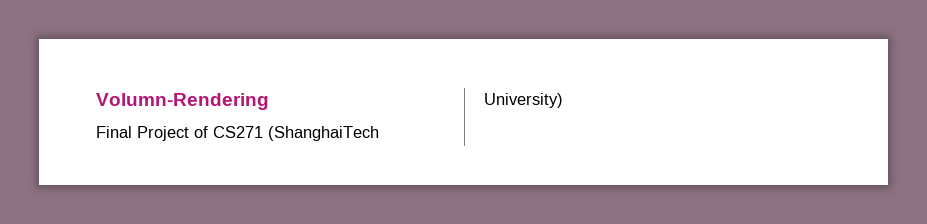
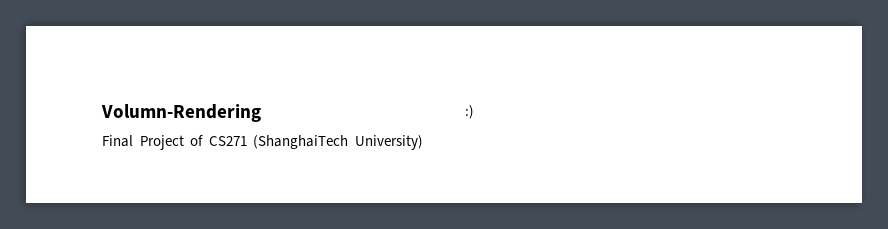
- Final Project of CS271 (ShanghaiTech University)
+ Final Project of CS271 (ShanghaiTech University) :)

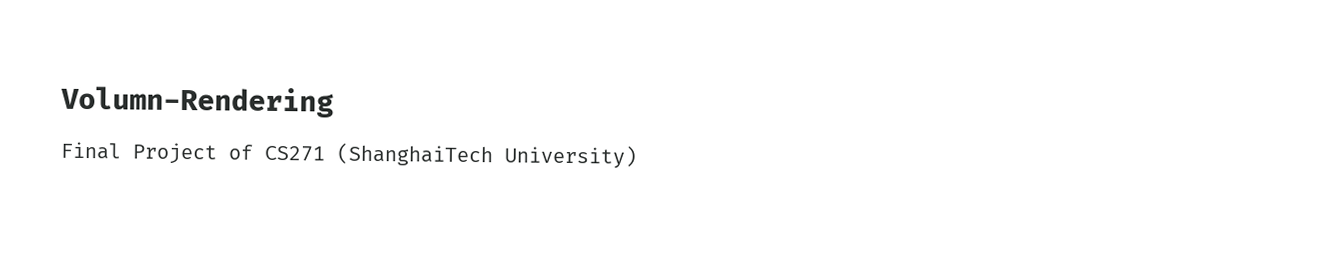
- Final Project of CS271 (ShanghaiTech University) :)
+ Final Project of CS271 (ShanghaiTech University)

